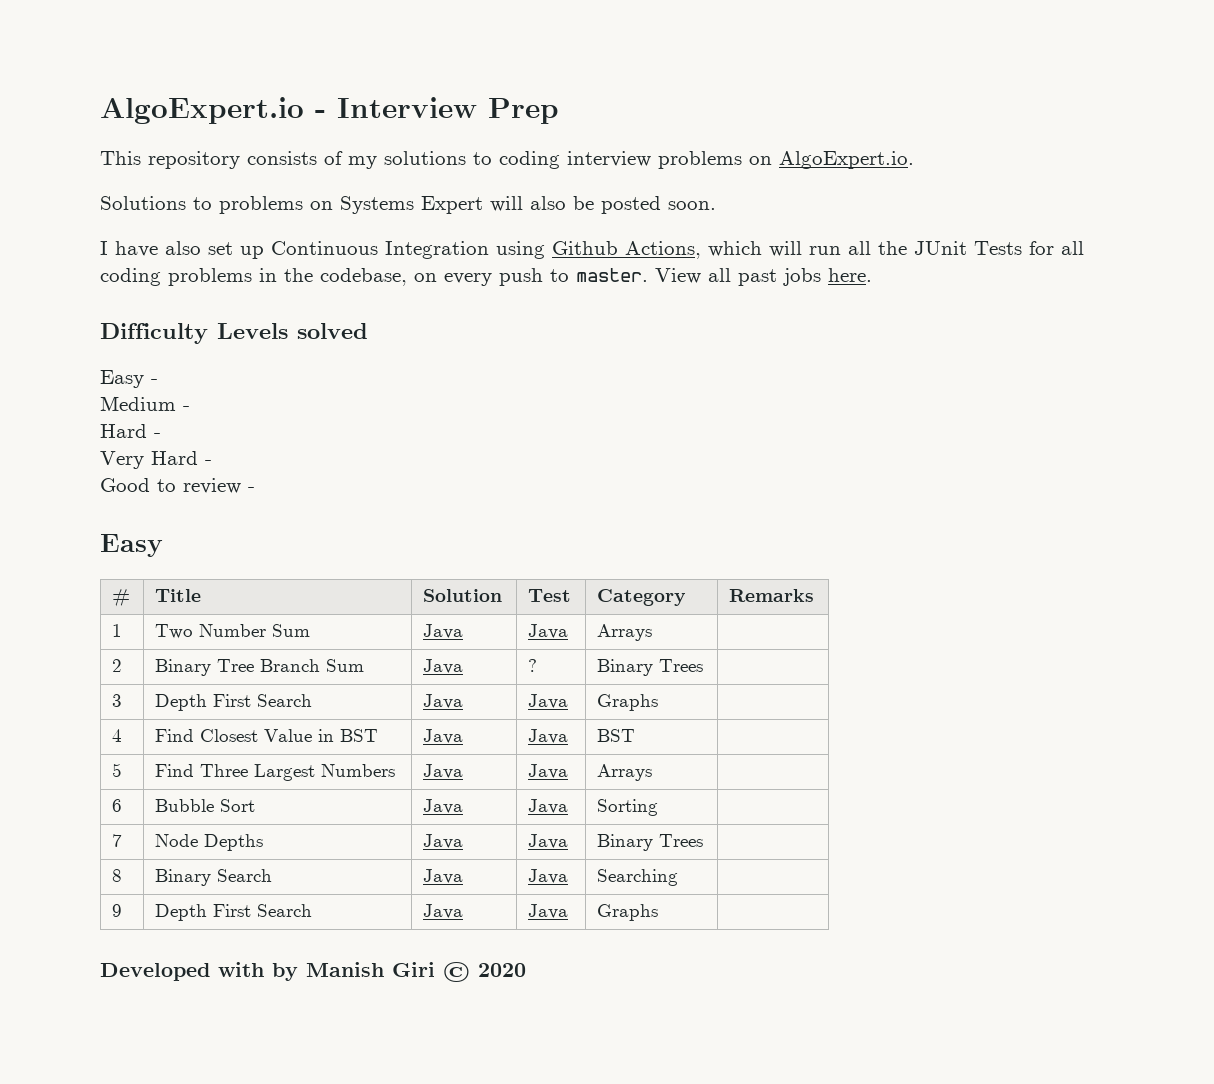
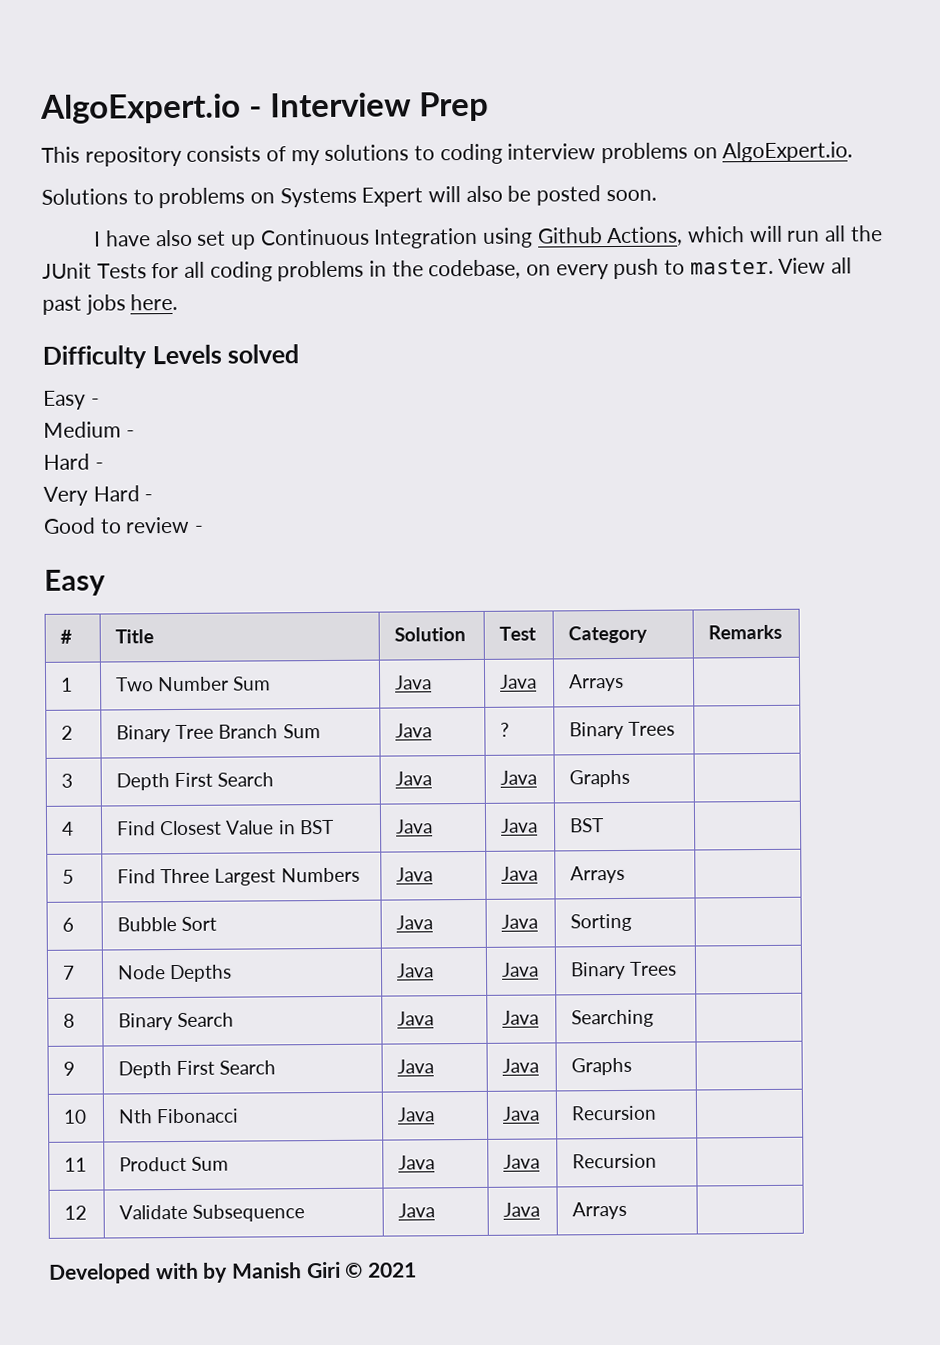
+ 10 | Nth Fibonacci | Java | Java | Recursion |
+ 11 | Product Sum | Java | Java | Recursion |
+ 12 | Validate Subsequence | Java | Java | Arrays |
- Developed with by Manish Giri © 2020
+ Developed with by Manish Giri © 2021

